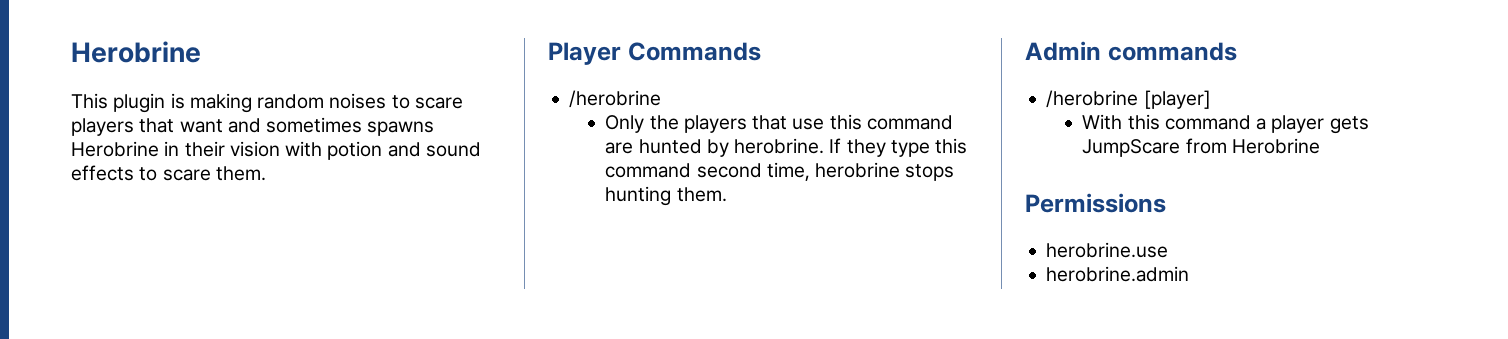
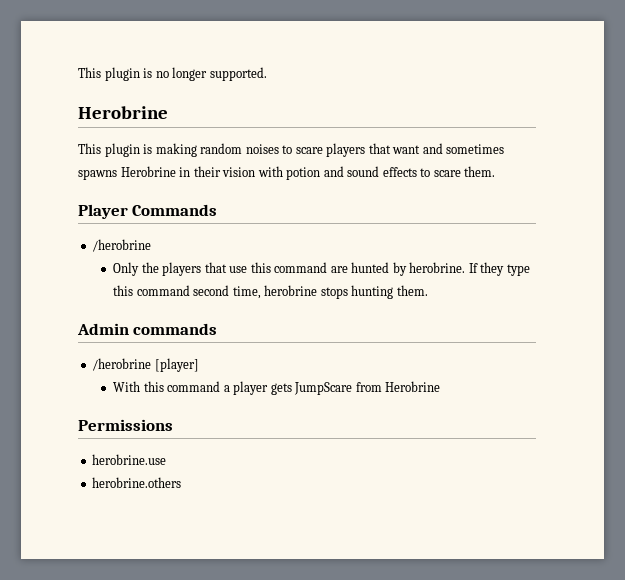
+ This plugin is no longer supported.
- herobrine.admin
+ herobrine.others

